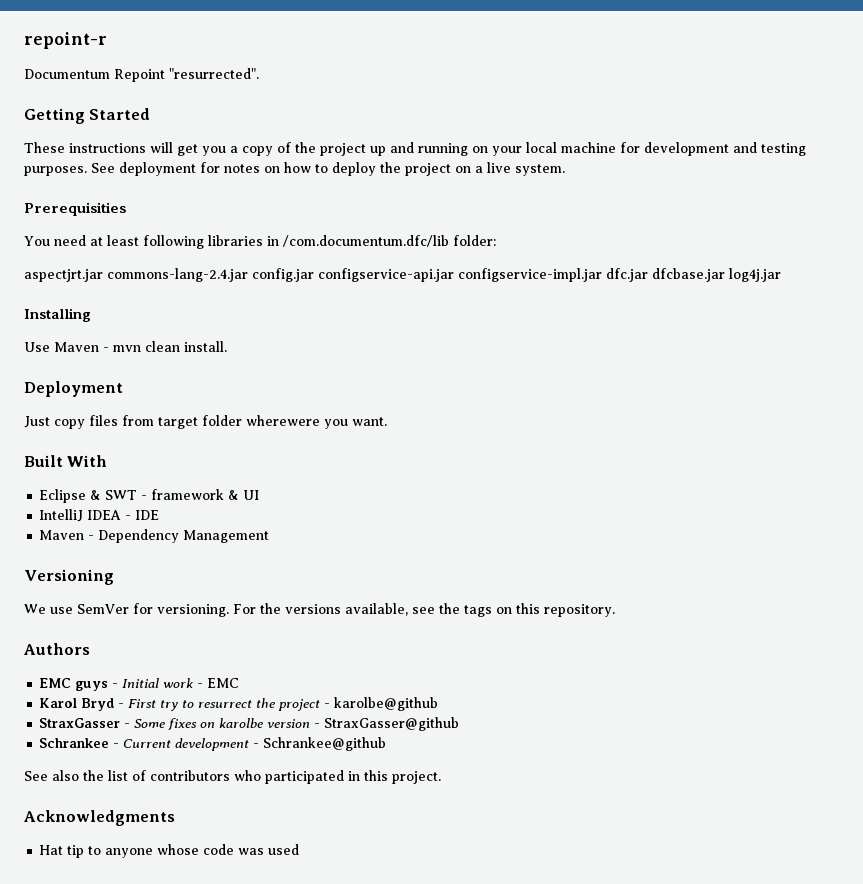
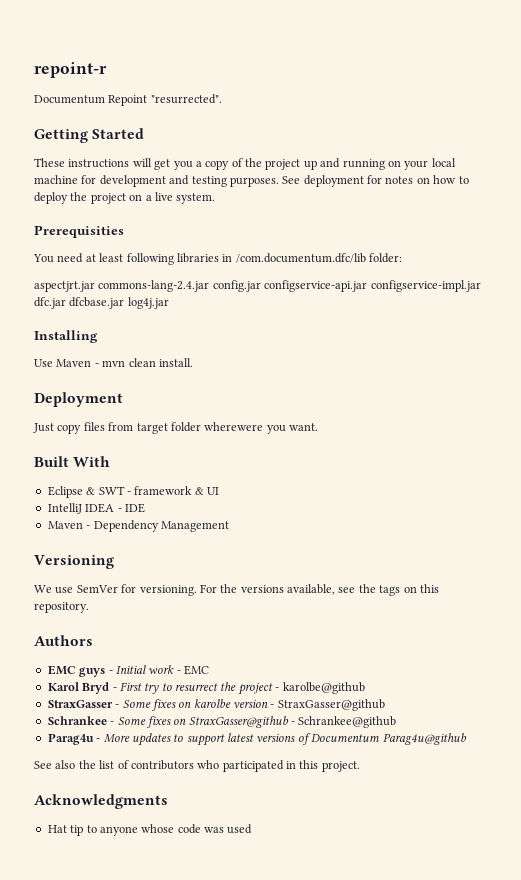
- Schrankee - Current development - Schrankee@github
+ Schrankee - Some fixes on StraxGasser@github - Schrankee@github
+ Parag4u - More updates to support latest versions of Documentum Parag4u@github

